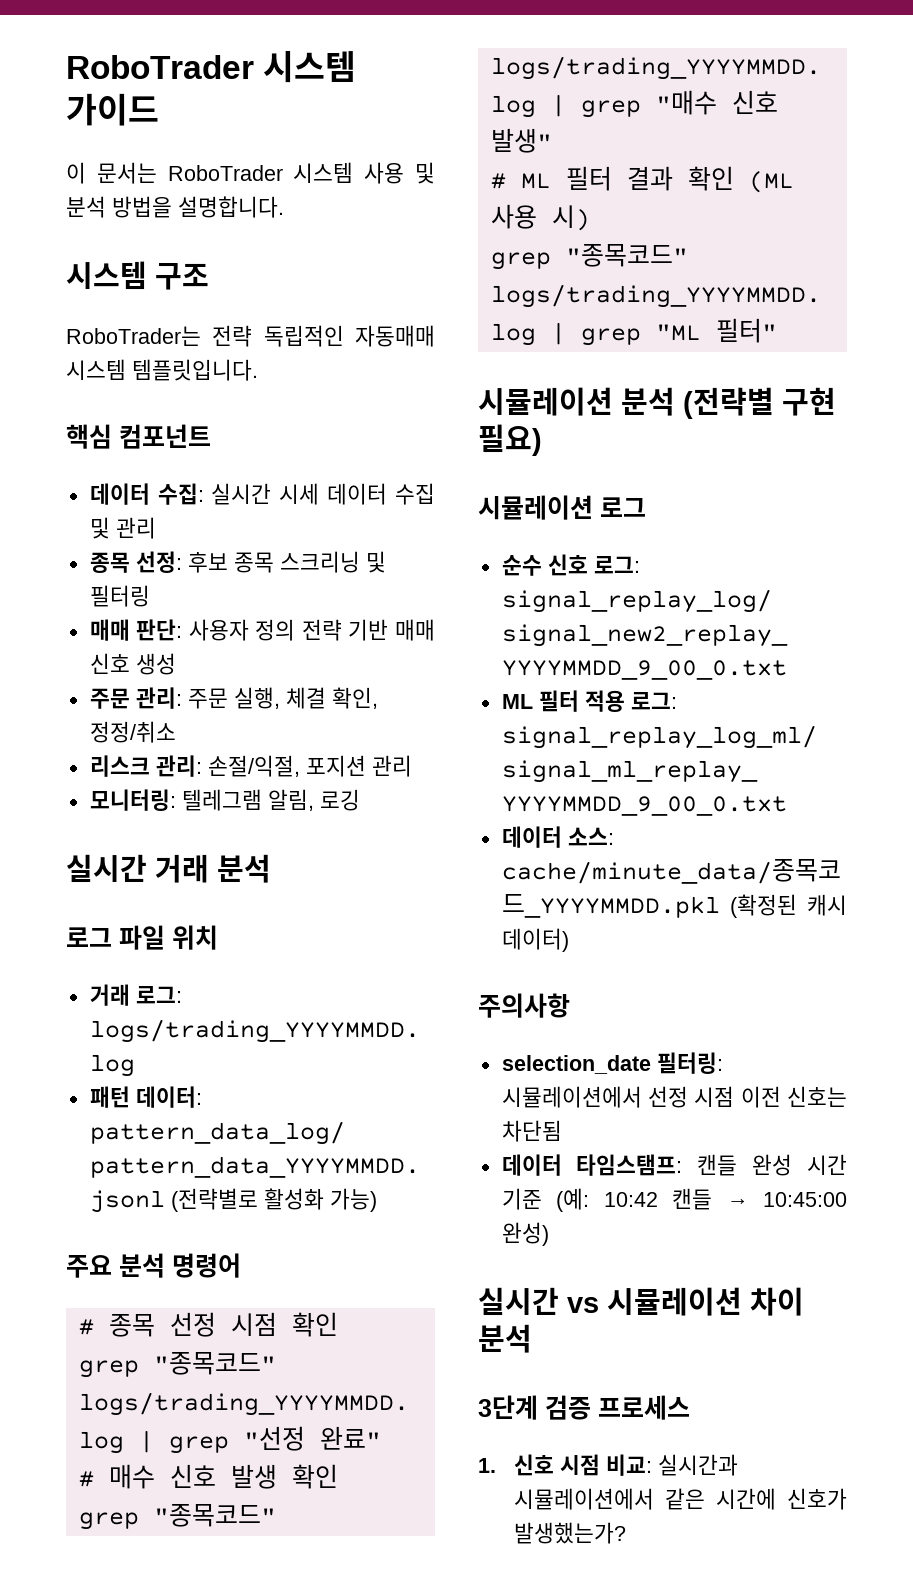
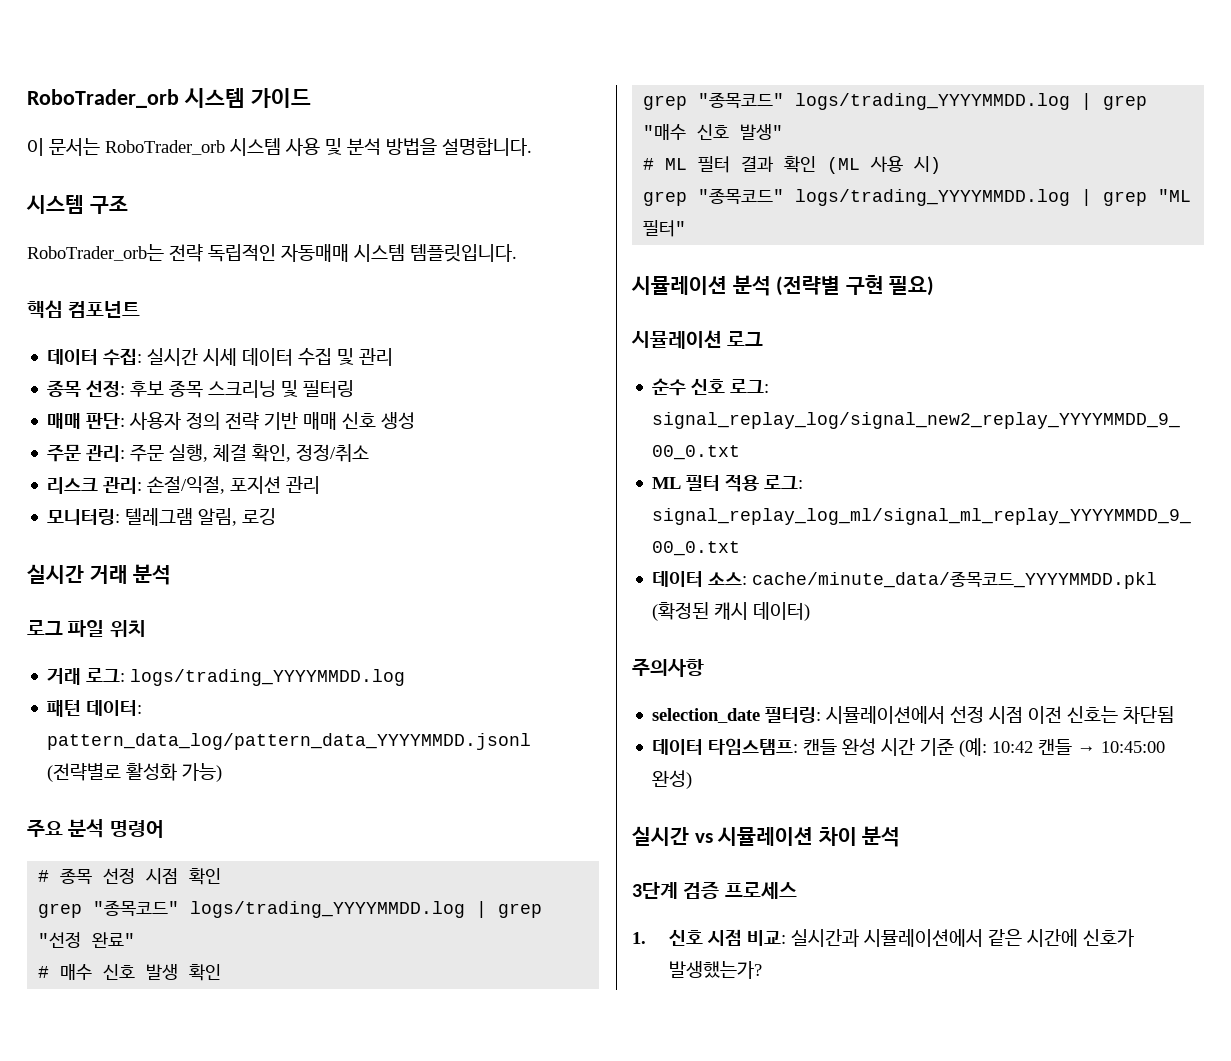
- RoboTrader 시스템 가이드
+ RoboTrader_orb 시스템 가이드
- 이 문서는 RoboTrader 시스템 사용 및 분석 방법을 설명합니다.
+ 이 문서는 RoboTrader_orb 시스템 사용 및 분석 방법을 설명합니다.
- RoboTrader는 전략 독립적인 자동매매 시스템 템플릿입니다.
+ RoboTrader_orb는 전략 독립적인 자동매매 시스템 템플릿입니다.

